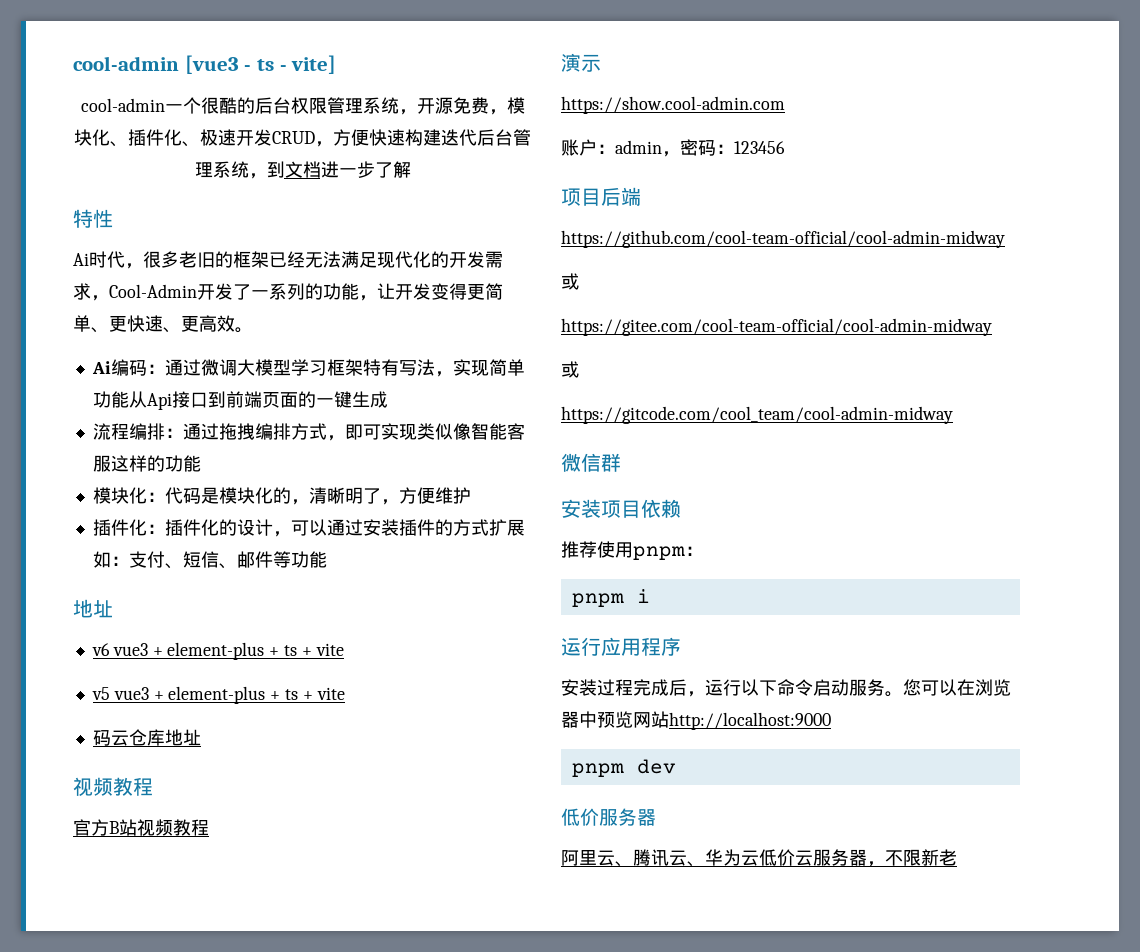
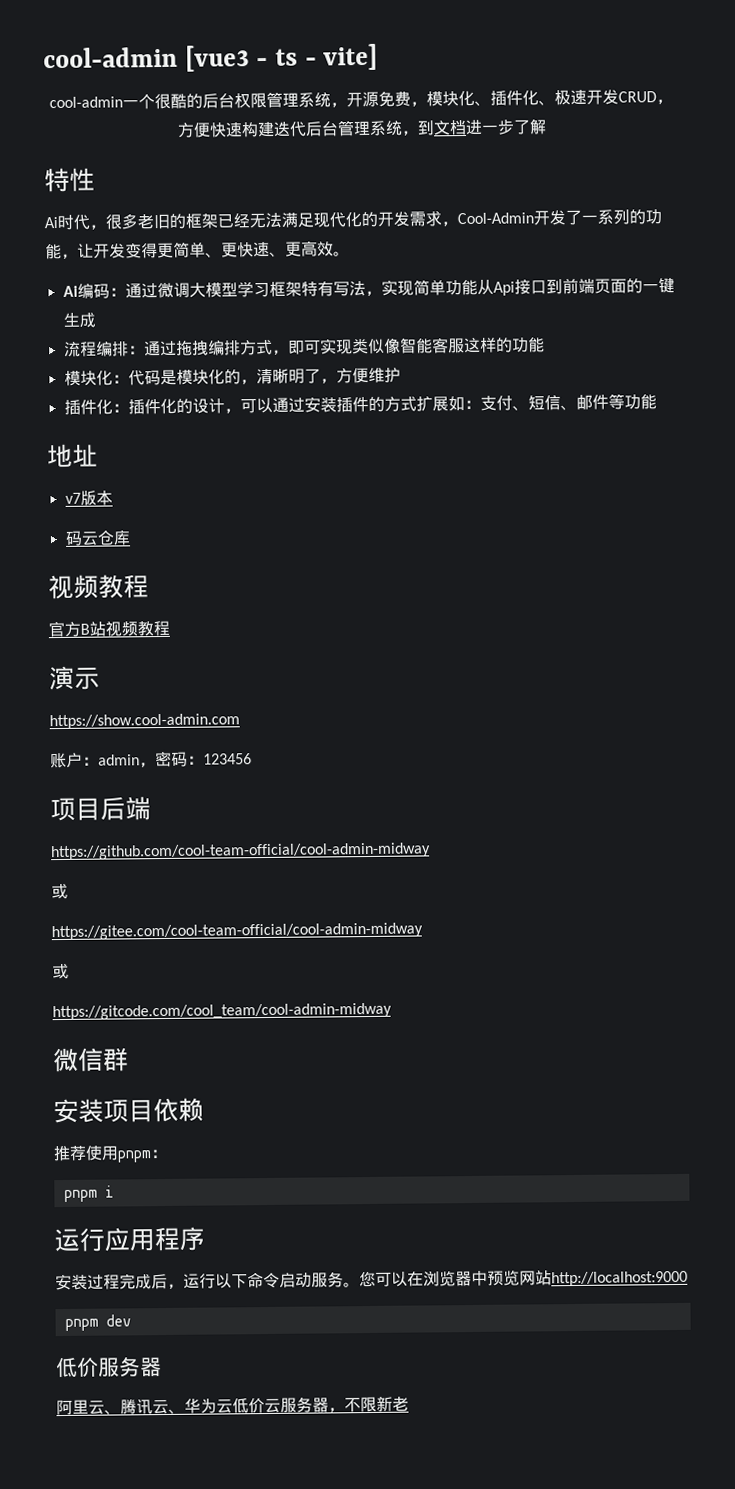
- v6 vue3 + element-plus + ts + vite
- v5 vue3 + element-plus + ts + vite
+ v7版本
- 码云仓库地址
+ 码云仓库

